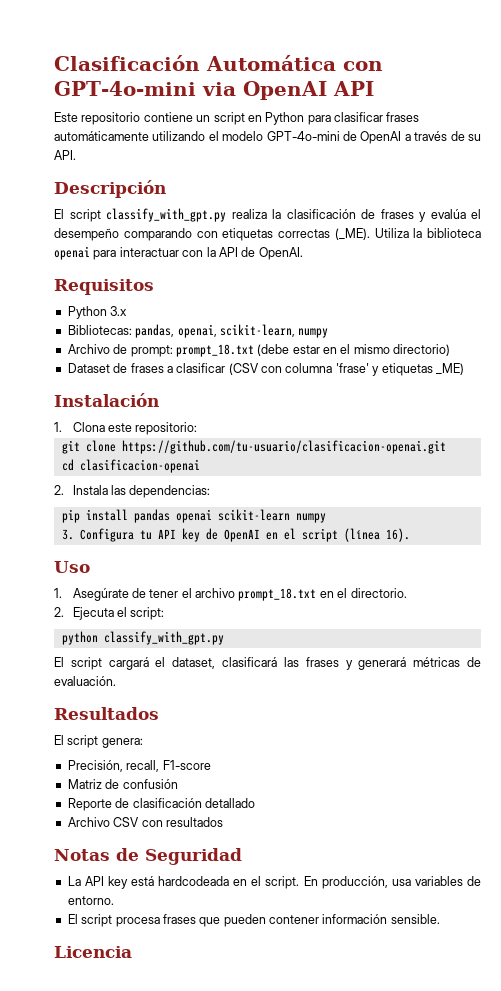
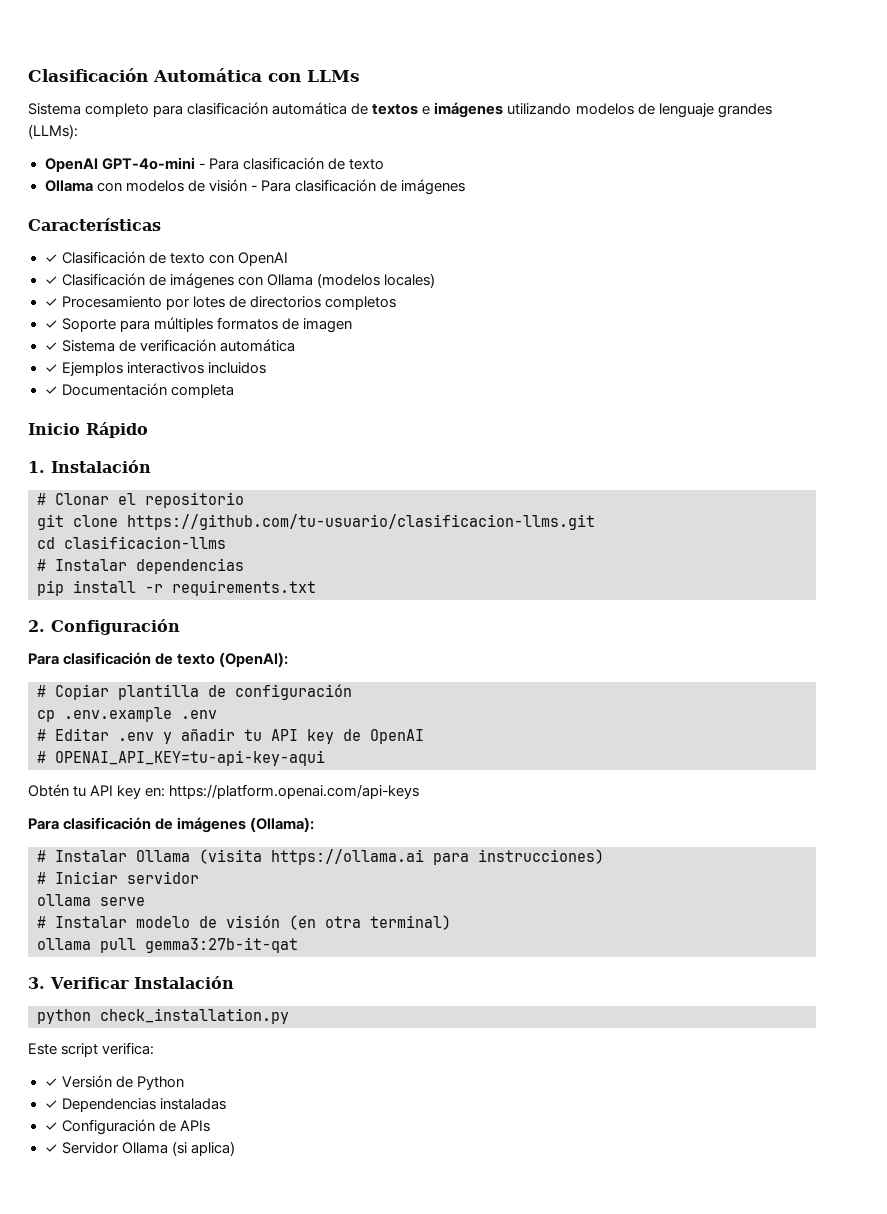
- Clasificación Automática con GPT-4o-mini via OpenAI API
- Este repositorio contiene un script en Python para clasificar frases automáticamente utilizando el modelo GPT-4o-mini de OpenAI a través de su API.
- Descripción
- El script classify_with_gpt.py realiza la clasificación de frases y evalúa el desempeño comparando con etiquetas correctas (_ME). Utiliza la biblioteca openai para interactuar con la API de OpenAI.
- Requisitos
- Python 3.x
- Bibliotecas: pandas, openai, scikit-learn, numpy
- Archivo de prompt: prompt_18.txt (debe estar en el mismo directorio)
- Dataset de frases a clasificar (CSV con columna 'frase' y etiquetas _ME)
- Instalación
- 1. Clona este repositorio:
+ Clasificación Automática con LLMs
+ Sistema completo para clasificación automática de textos e imágenes utilizando modelos de lenguaje grandes (LLMs):
+ OpenAI GPT-4o-mini - Para clasificación de texto
+ Ollama con modelos de visión - Para clasificación de imágenes
+ Características
+ ✓ Clasificación de texto con OpenAI
+ ✓ Clasificación de imágenes con Ollama (modelos locales)
+ ✓ Procesamiento por lotes de directorios completos
+ ✓ Soporte para múltiples formatos de imagen
+ ✓ Sistema de verificación automática
+ ✓ Ejemplos interactivos incluidos
+ ✓ Documentación completa
+ Inicio Rápido
+ 1. Instalación
+ # Clonar el repositorio
- git clone https://github.com/tu-usuario/clasificacion-openai.git
+ git clone https://github.com/tu-usuario/clasificacion-llms.git
- cd clasificacion-openai
- 2. Instala las dependencias:
- pip install pandas openai scikit-learn numpy
- 3. Configura tu API key de OpenAI en el script (línea 16).
- Uso
- 1. Asegúrate de tener el archivo prompt_18.txt en el directorio.
- 2. Ejecuta el script:
- python classify_with_gpt.py
- El script cargará el dataset, clasificará las frases y generará métricas de evaluación.
- Resultados
- El script genera:
- Precisión, recall, F1-score
- Matriz de confusión
- Reporte de clasificación detallado
- Archivo CSV con resultados
- Notas de Seguridad
- La API key está hardcodeada en el script. En producción, usa variables de entorno.
- El script procesa frases que pueden contener información sensible.
- Licencia
+ cd clasificacion-llms
+ # Instalar dependencias
+ pip install -r requirements.txt
+ 2. Configuración
+ Para clasificación de texto (OpenAI):
+ # Copiar plantilla de configuración
+ cp .env.example .env
+ # Editar .env y añadir tu API key de OpenAI
+ # OPENAI_API_KEY=tu-api-key-aqui
+ Obtén tu API key en: https://platform.openai.com/api-keys
+ Para clasificación de imágenes (Ollama):
+ # Instalar Ollama (visita https://ollama.ai para instrucciones)
+ # Iniciar servidor
+ ollama serve
+ # Instalar modelo de visión (en otra terminal)
+ ollama pull gemma3:27b-it-qat
+ 3. Verificar Instalación
+ python check_installation.py
+ Este script verifica:
+ ✓ Versión de Python
+ ✓ Dependencias instaladas
+ ✓ Configuración de APIs
+ ✓ Servidor Ollama (si aplica)

